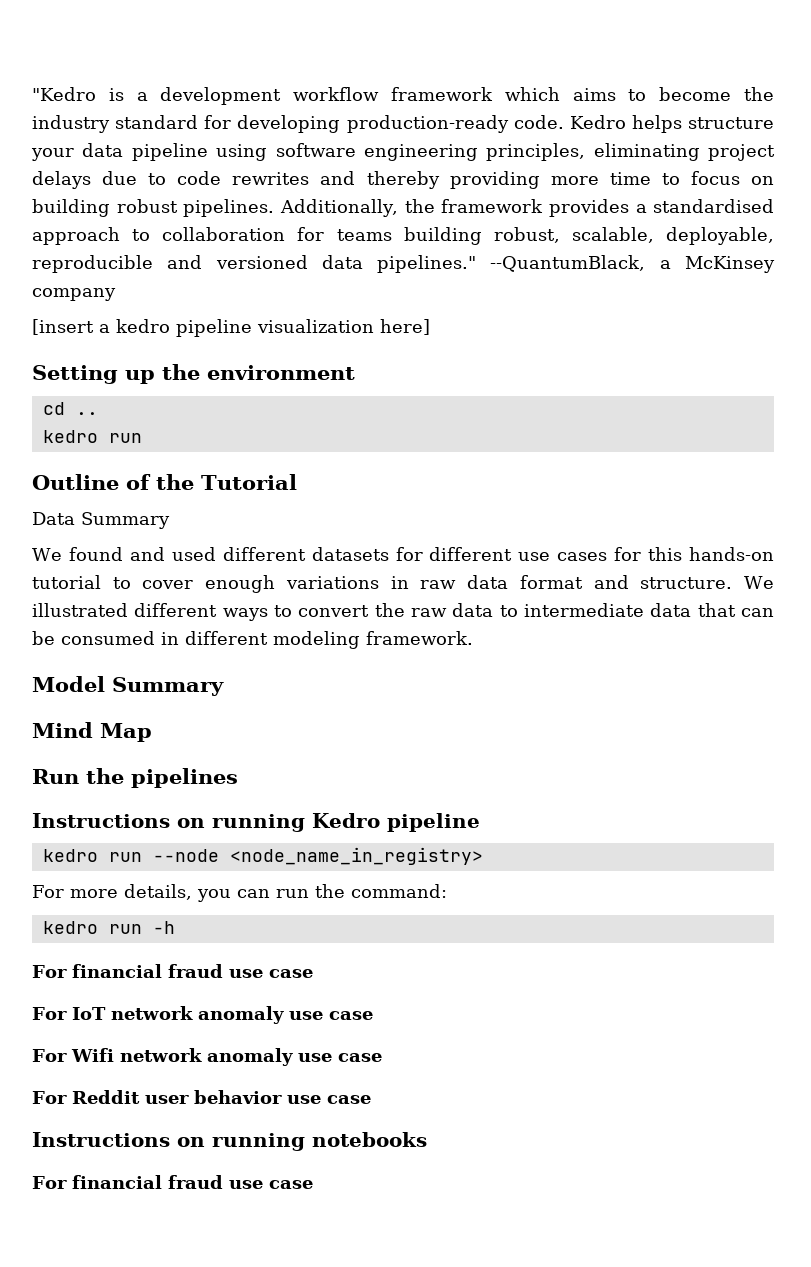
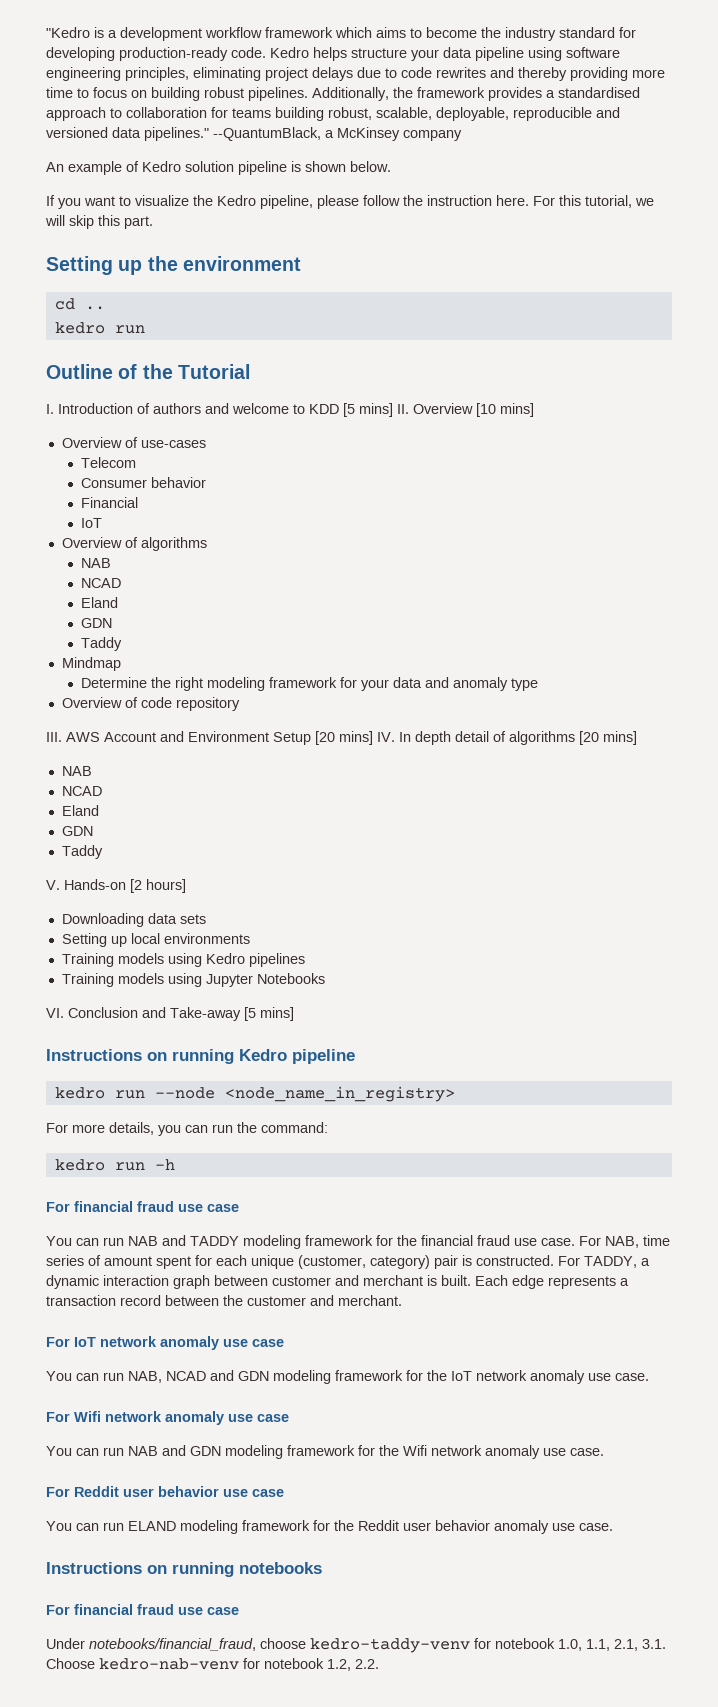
- [insert a kedro pipeline visualization here]
+ An example of Kedro solution pipeline is shown below.
+ If you want to visualize the Kedro pipeline, please follow the instruction here. For this tutorial, we will skip this part.
- Data Summary
- We found and used different datasets for different use cases for this hands-on tutorial to cover enough variations in raw data format and structure. We illustrated different ways to convert the raw data to intermediate data that can be consumed in different modeling framework.
- Model Summary
- Mind Map
- Run the pipelines
+ I. Introduction of authors and welcome to KDD [5 mins] II. Overview [10 mins]
+ Overview of use-cases
+ Telecom
+ Consumer behavior
+ Financial
+ IoT
+ Overview of algorithms
+ NAB
+ NCAD
+ Eland
+ GDN
+ Taddy
+ Mindmap
+ Determine the right modeling framework for your data and anomaly type
+ Overview of code repository
+ III. AWS Account and Environment Setup [20 mins] IV. In depth detail of algorithms [20 mins]
+ NAB
+ NCAD
+ Eland
+ GDN
+ Taddy
+ V. Hands-on [2 hours]
+ Downloading data sets
+ Setting up local environments
+ Training models using Kedro pipelines
+ Training models using Jupyter Notebooks
+ VI. Conclusion and Take-away [5 mins]
+ You can run NAB and TADDY modeling framework for the financial fraud use case. For NAB, time series of amount spent for each unique (customer, category) pair is constructed. For TADDY, a dynamic interaction graph between customer and merchant is built. Each edge represents a transaction record between the customer and merchant.
+ You can run NAB, NCAD and GDN modeling framework for the IoT network anomaly use case.
+ You can run NAB and GDN modeling framework for the Wifi network anomaly use case.
+ You can run ELAND modeling framework for the Reddit user behavior anomaly use case.
+ Under notebooks/financial_fraud, choose kedro-taddy-venv for notebook 1.0, 1.1, 2.1, 3.1. Choose kedro-nab-venv for notebook 1.2, 2.2.

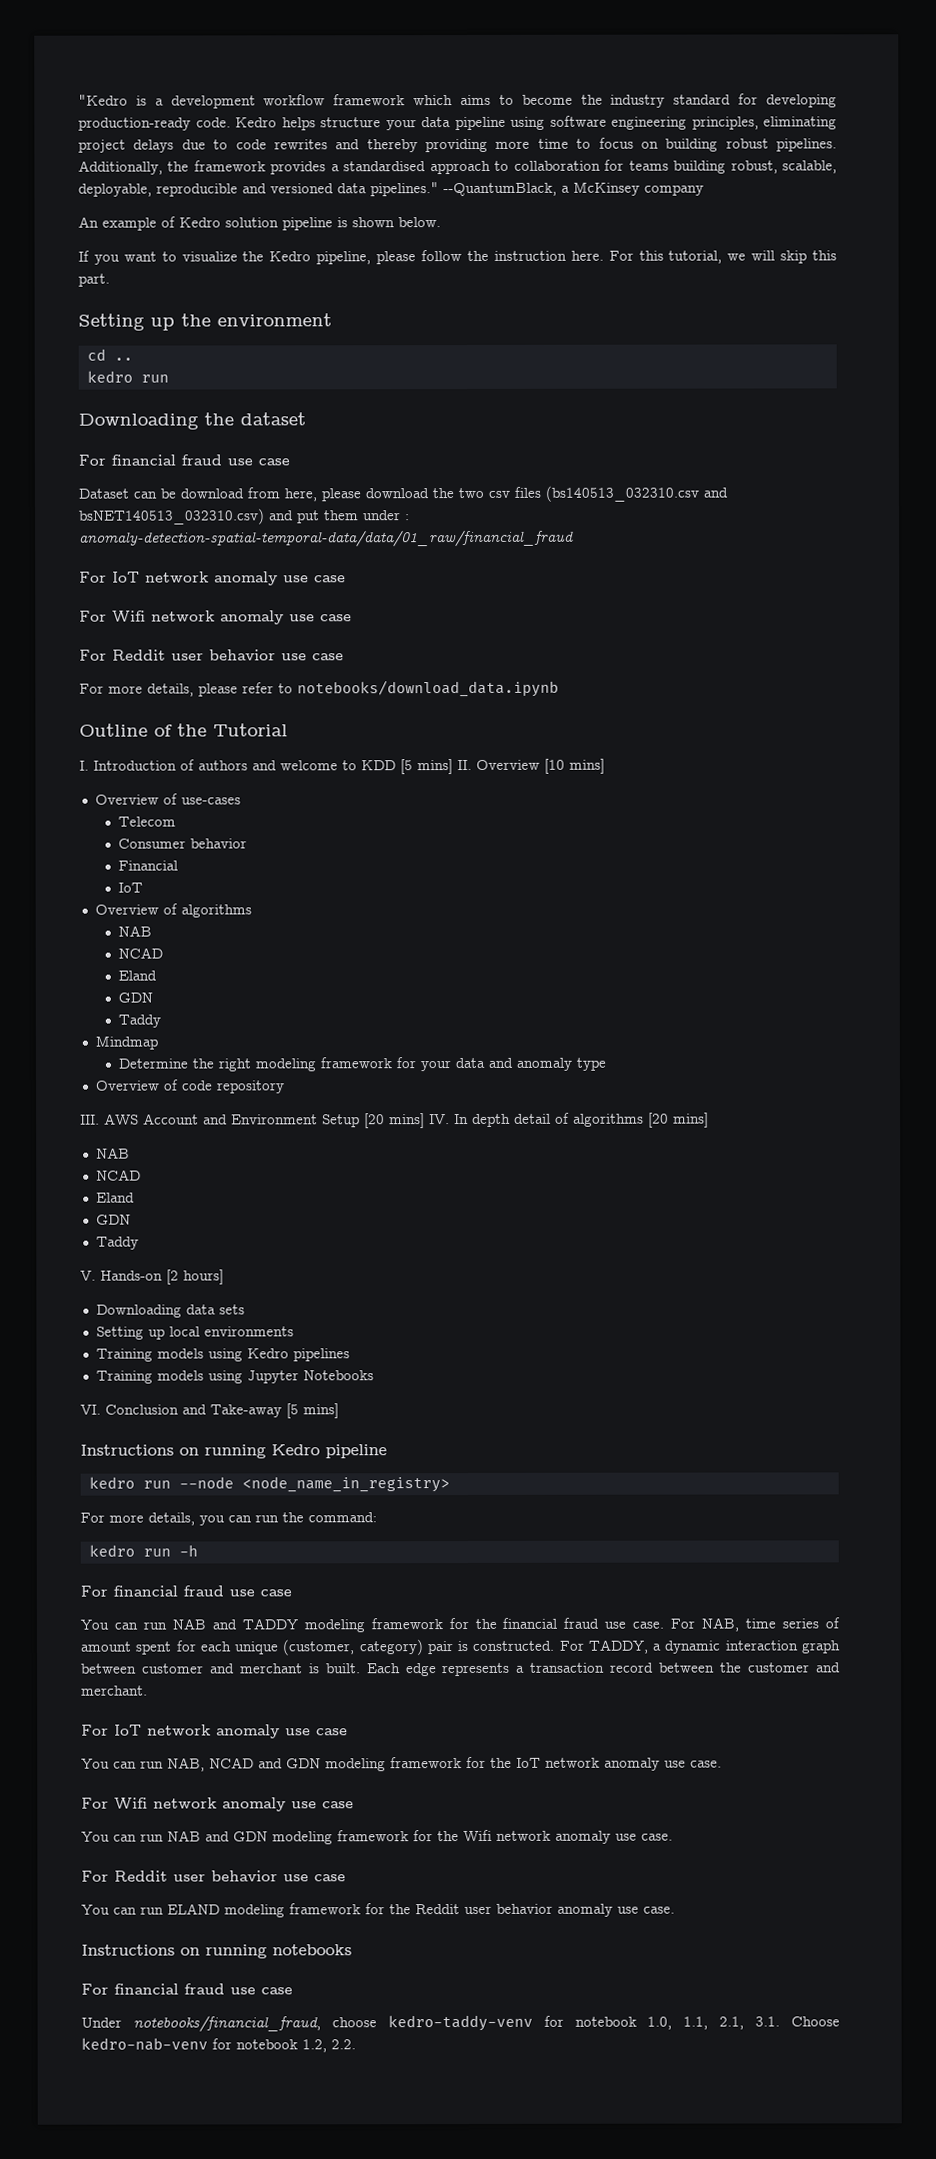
+ Downloading the dataset
+ For financial fraud use case
+ Dataset can be download from here, please download the two csv files (bs140513_032310.csv and bsNET140513_032310.csv) and put them under : anomaly-detection-spatial-temporal-data/data/01_raw/financial_fraud
+ For IoT network anomaly use case
+ For Wifi network anomaly use case
+ For Reddit user behavior use case
+ For more details, please refer to notebooks/download_data.ipynb

